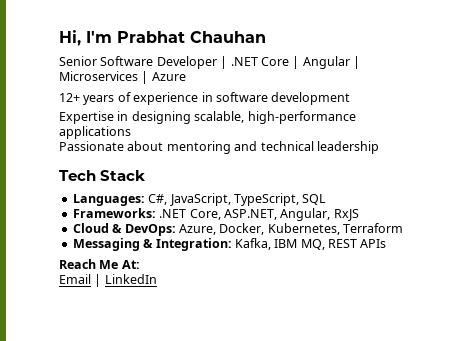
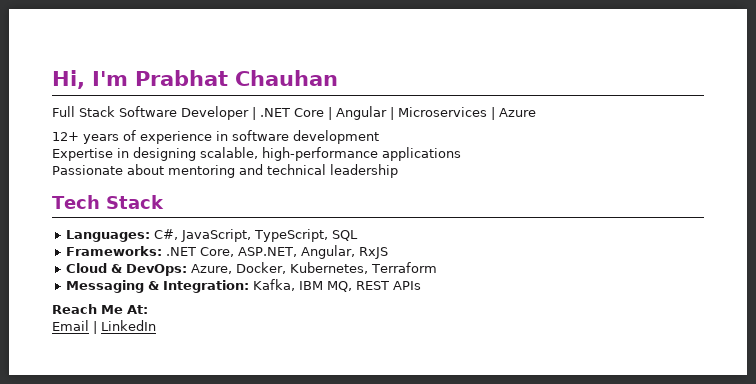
- Senior Software Developer | .NET Core | Angular | Microservices | Azure
+ Full Stack Software Developer | .NET Core | Angular | Microservices | Azure

